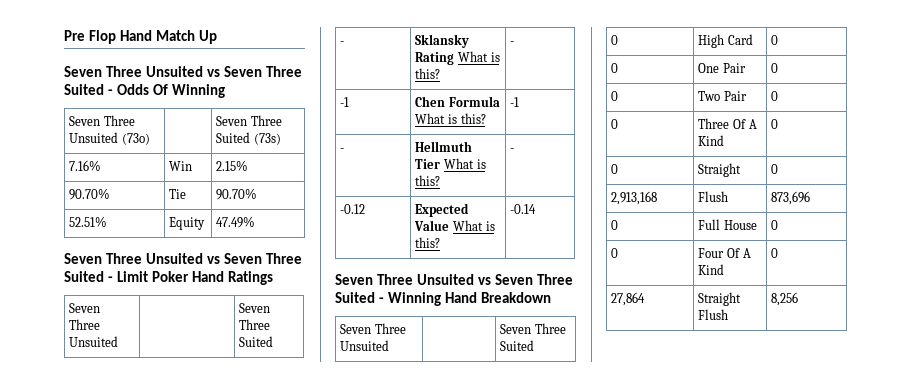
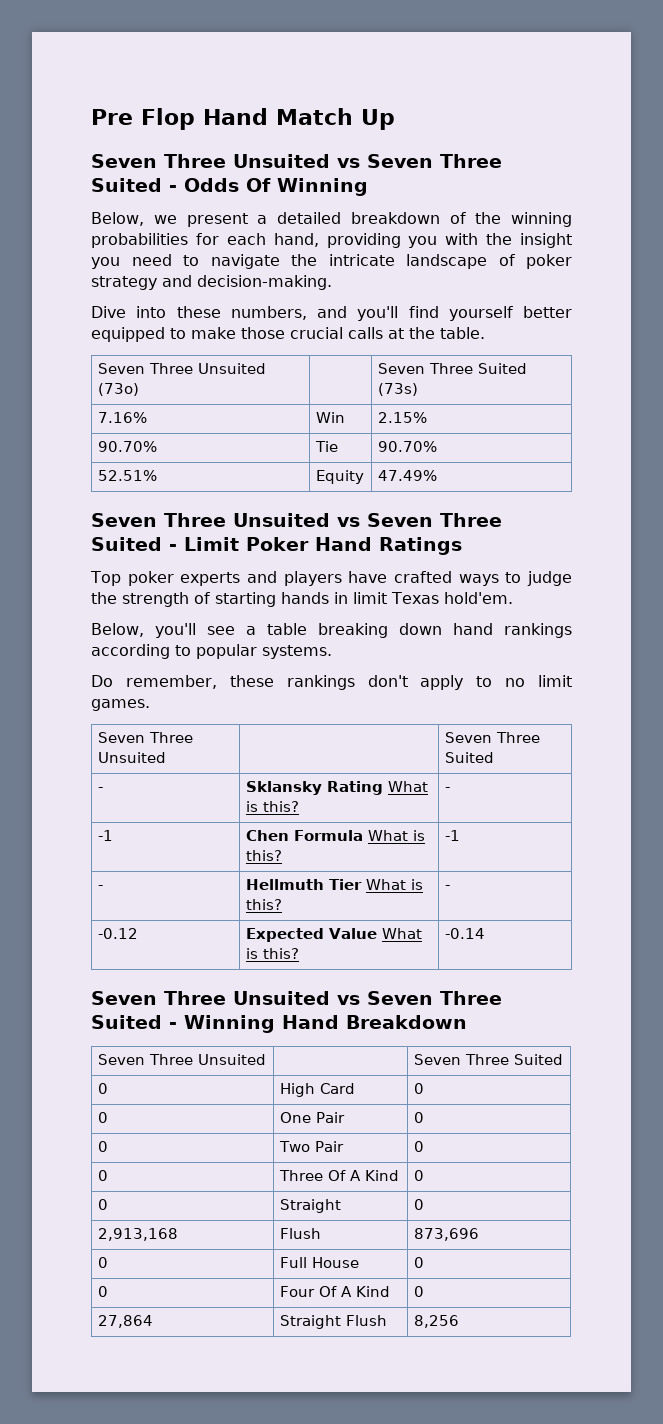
+ Below, we present a detailed breakdown of the winning probabilities for each hand, providing you with the insight you need to navigate the intricate landscape of poker strategy and decision-making.
+ Dive into these numbers, and you'll find yourself better equipped to make those crucial calls at the table.
+ Top poker experts and players have crafted ways to judge the strength of starting hands in limit Texas hold'em.
+ Below, you'll see a table breaking down hand rankings according to popular systems.
+ Do remember, these rankings don't apply to no limit games.

